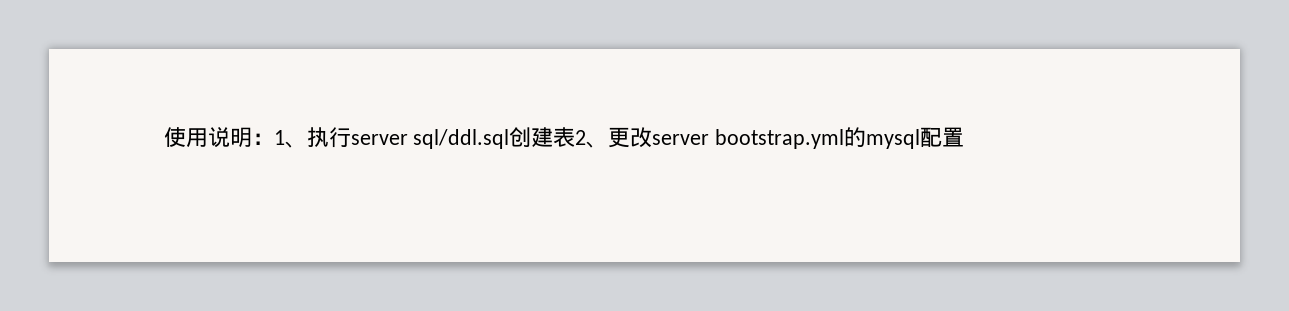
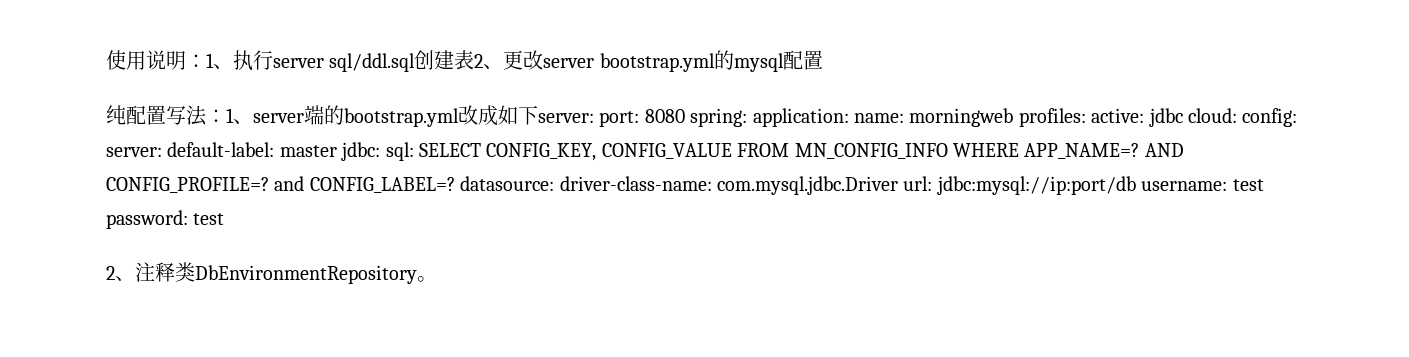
+ 纯配置写法：1、server端的bootstrap.yml改成如下server: port: 8080 spring: application: name: morningweb profiles: active: jdbc cloud: config: server: default-label: master jdbc: sql: SELECT CONFIG_KEY, CONFIG_VALUE FROM MN_CONFIG_INFO WHERE APP_NAME=? AND CONFIG_PROFILE=? and CONFIG_LABEL=? datasource: driver-class-name: com.mysql.jdbc.Driver url: jdbc:mysql://ip:port/db username: test password: test
+ 2、注释类DbEnvironmentRepository。

